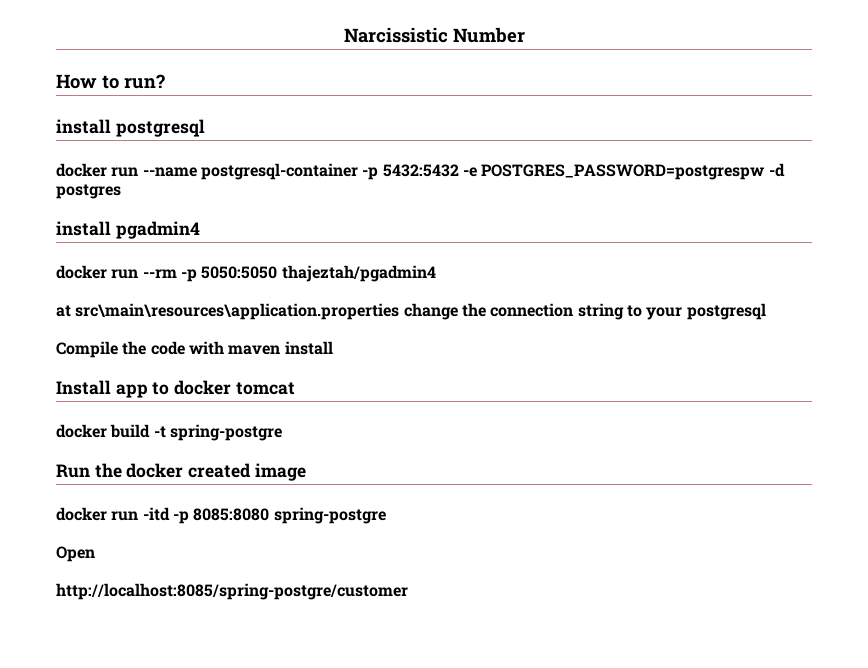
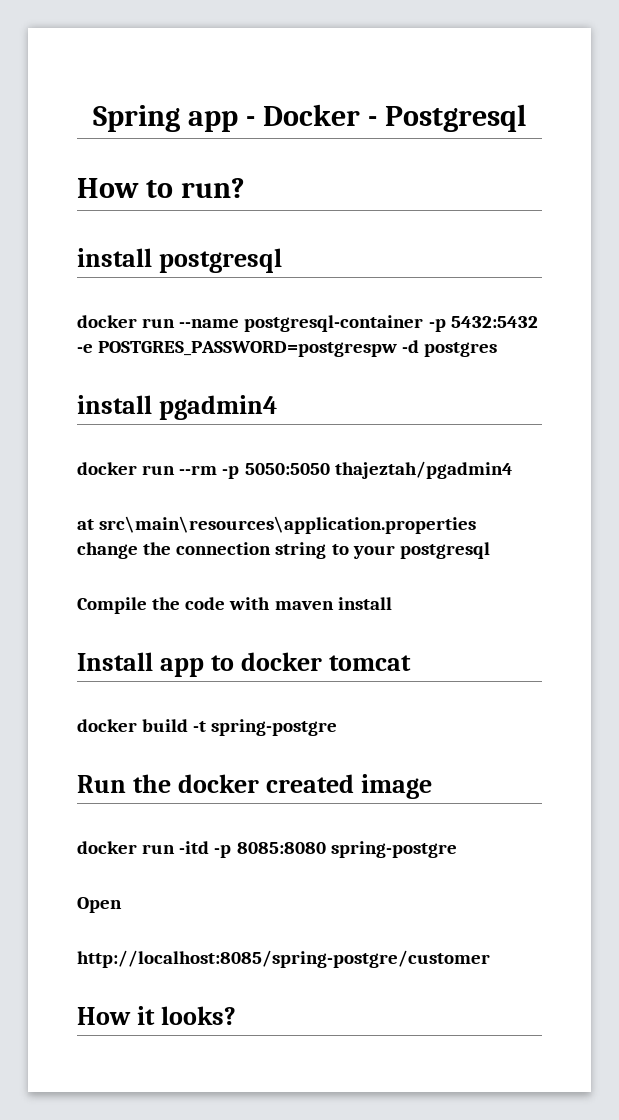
- Narcissistic Number
+ Spring app - Docker - Postgresql
+ How it looks?

